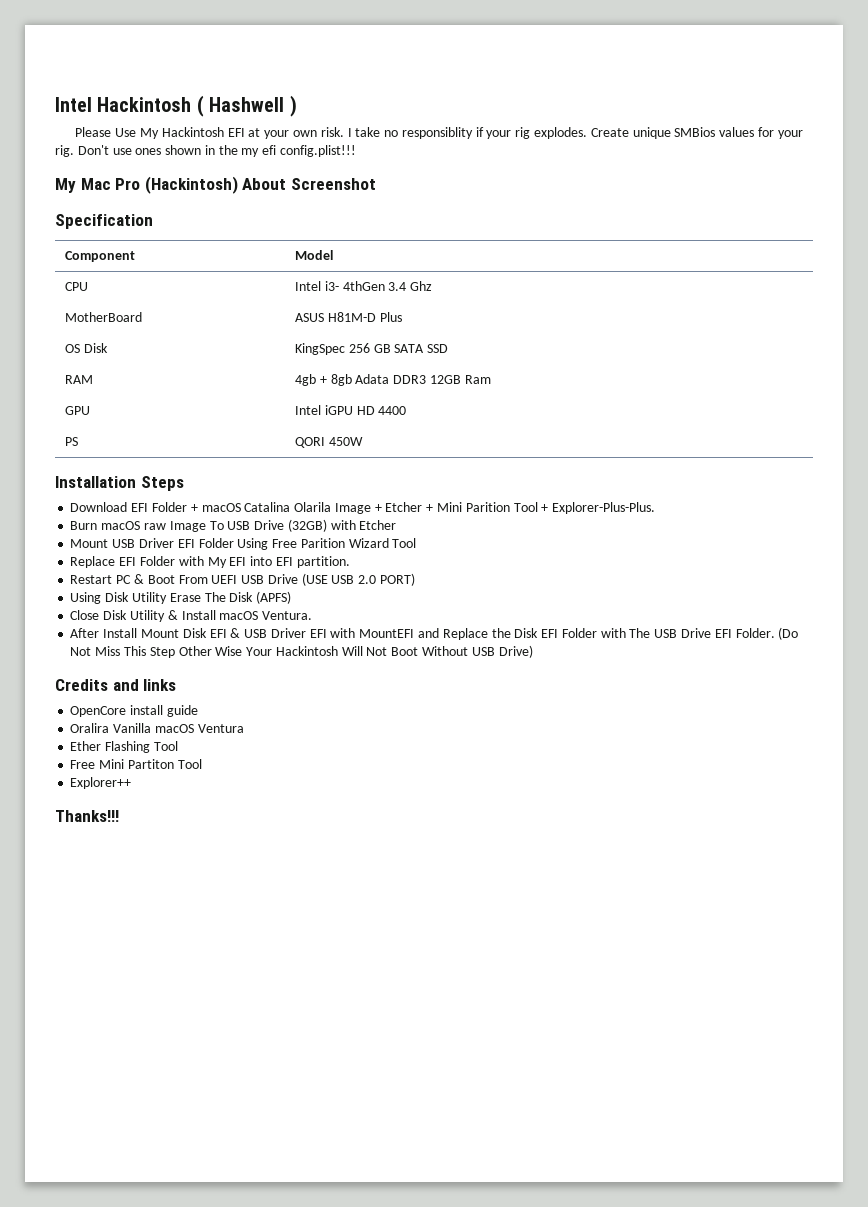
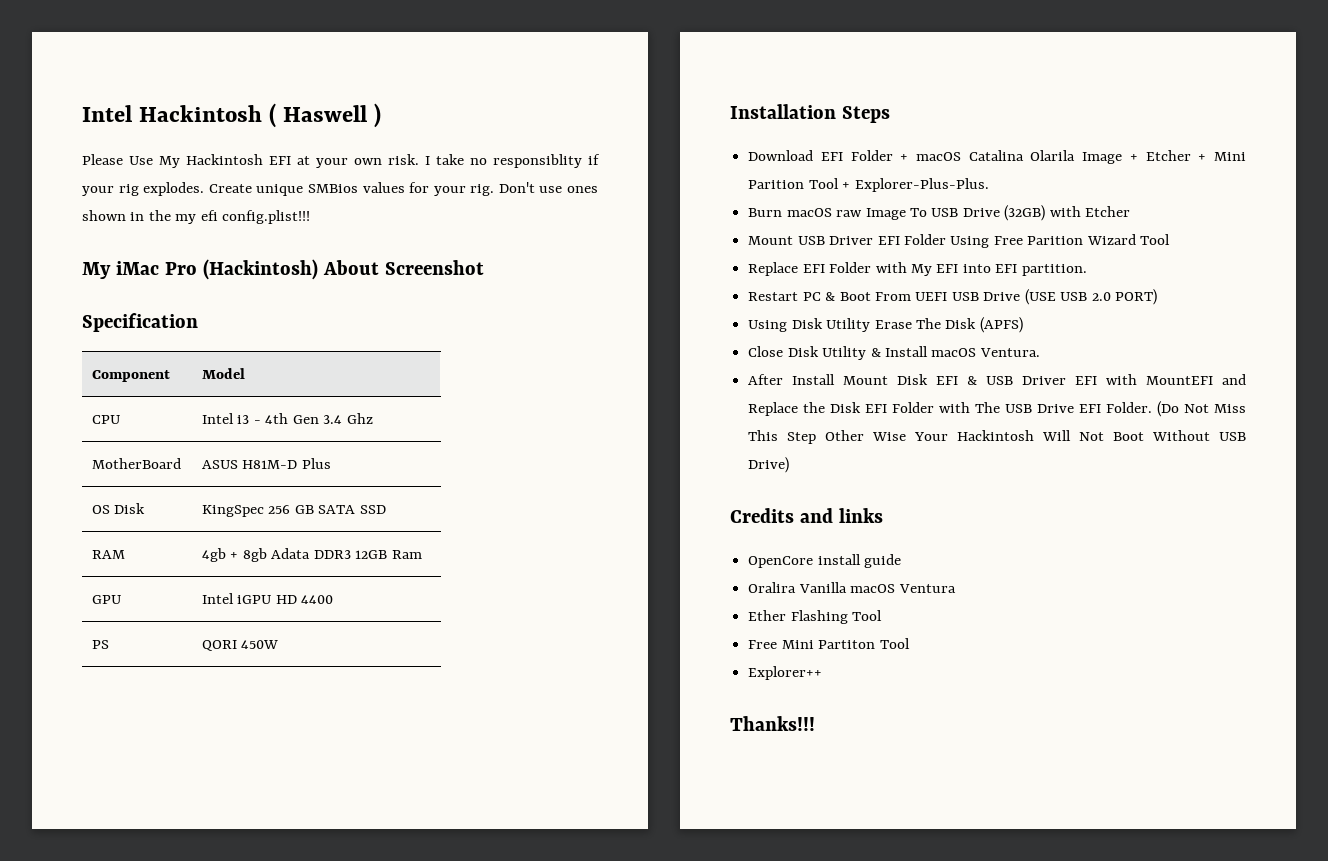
- Intel Hackintosh ( Hashwell )
+ Intel Hackintosh ( Haswell )
- My Mac Pro (Hackintosh) About Screenshot
+ My iMac Pro (Hackintosh) About Screenshot
- CPU | Intel i3- 4thGen 3.4 Ghz
+ CPU | Intel i3 - 4th Gen 3.4 Ghz

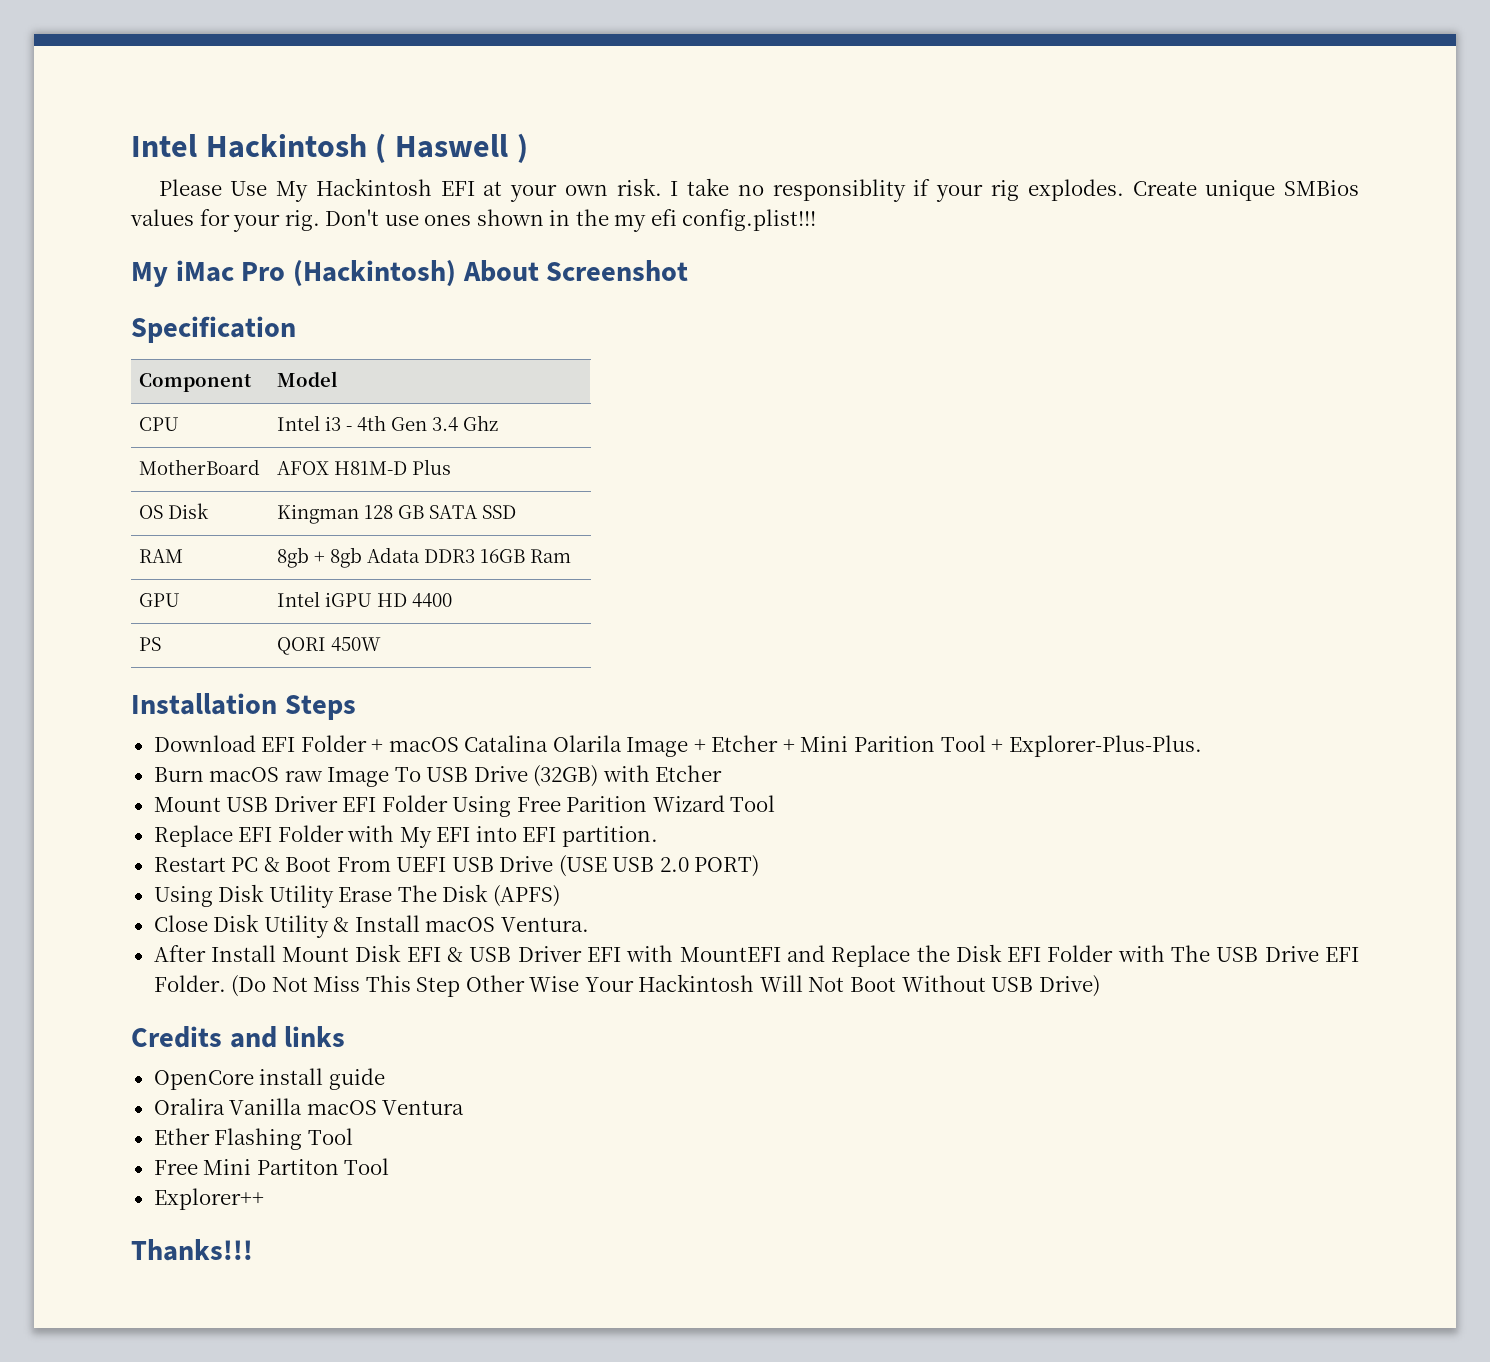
- MotherBoard | ASUS H81M-D Plus
+ MotherBoard | AFOX H81M-D Plus
- OS Disk | KingSpec 256 GB SATA SSD
+ OS Disk | Kingman 128 GB SATA SSD
- RAM | 4gb + 8gb Adata DDR3 12GB Ram
+ RAM | 8gb + 8gb Adata DDR3 16GB Ram

